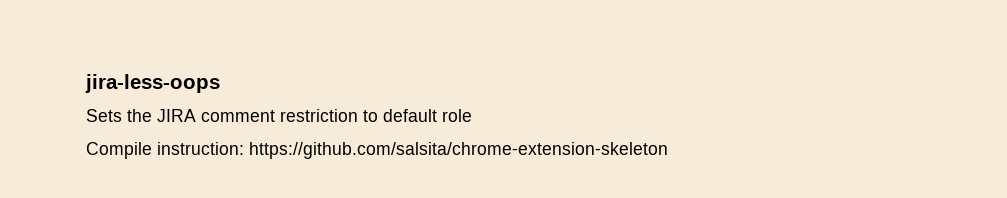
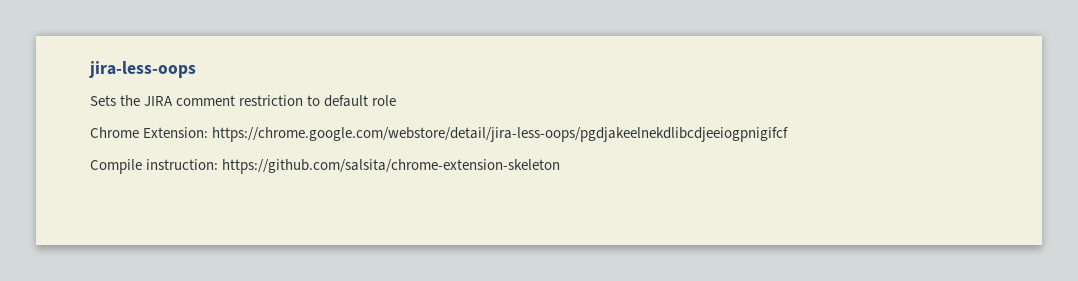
+ Chrome Extension: https://chrome.google.com/webstore/detail/jira-less-oops/pgdjakeelnekdlibcdjeeiogpnigifcf

